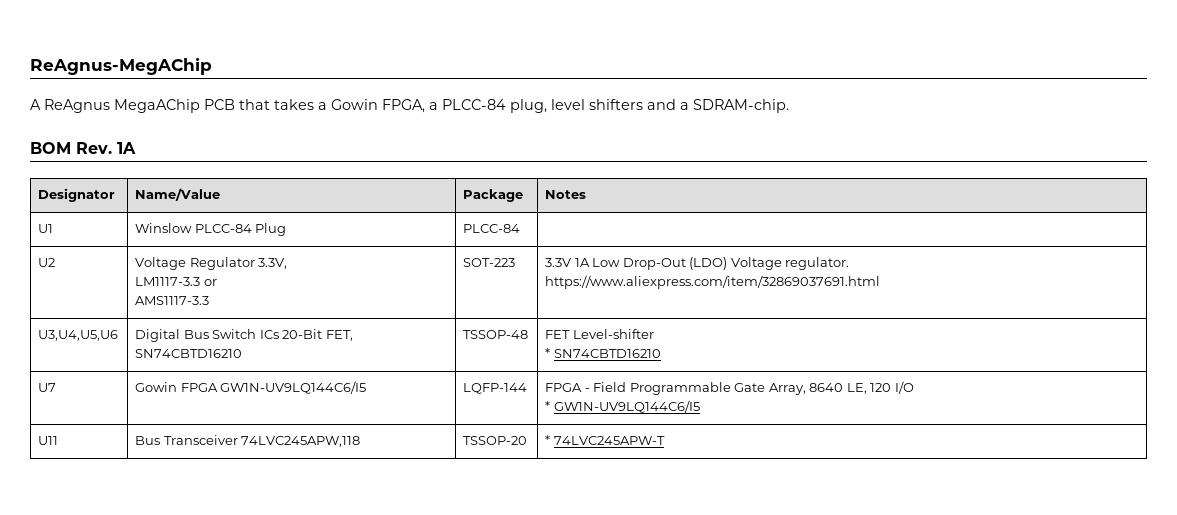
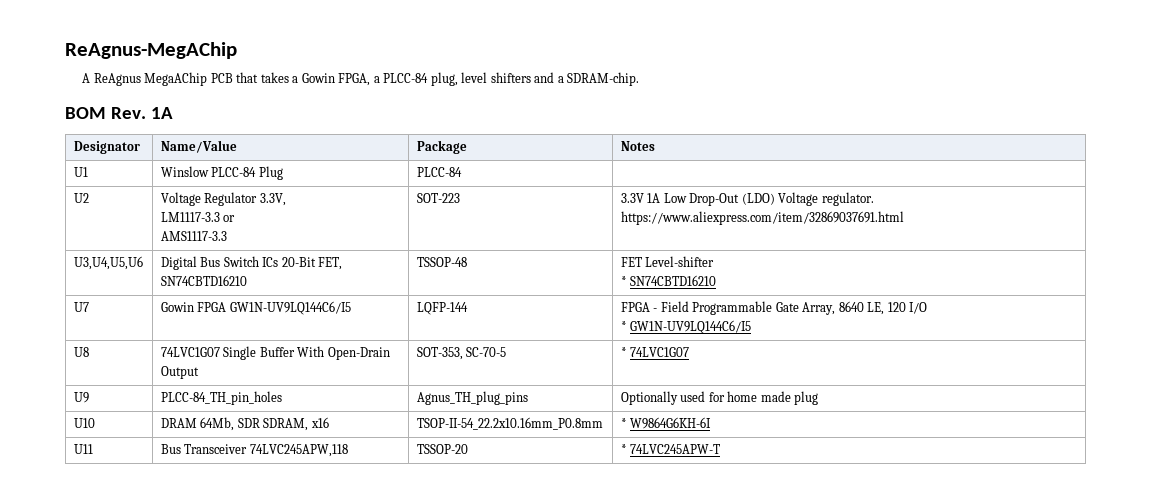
+ U8 | 74LVC1G07 Single Buffer With Open-Drain Output | SOT-353, SC-70-5 | * 74LVC1G07
+ U9 | PLCC-84_TH_pin_holes | Agnus_TH_plug_pins | Optionally used for home made plug
+ U10 | DRAM 64Mb, SDR SDRAM, x16 | TSOP-II-54_22.2x10.16mm_P0.8mm | * W9864G6KH-6I

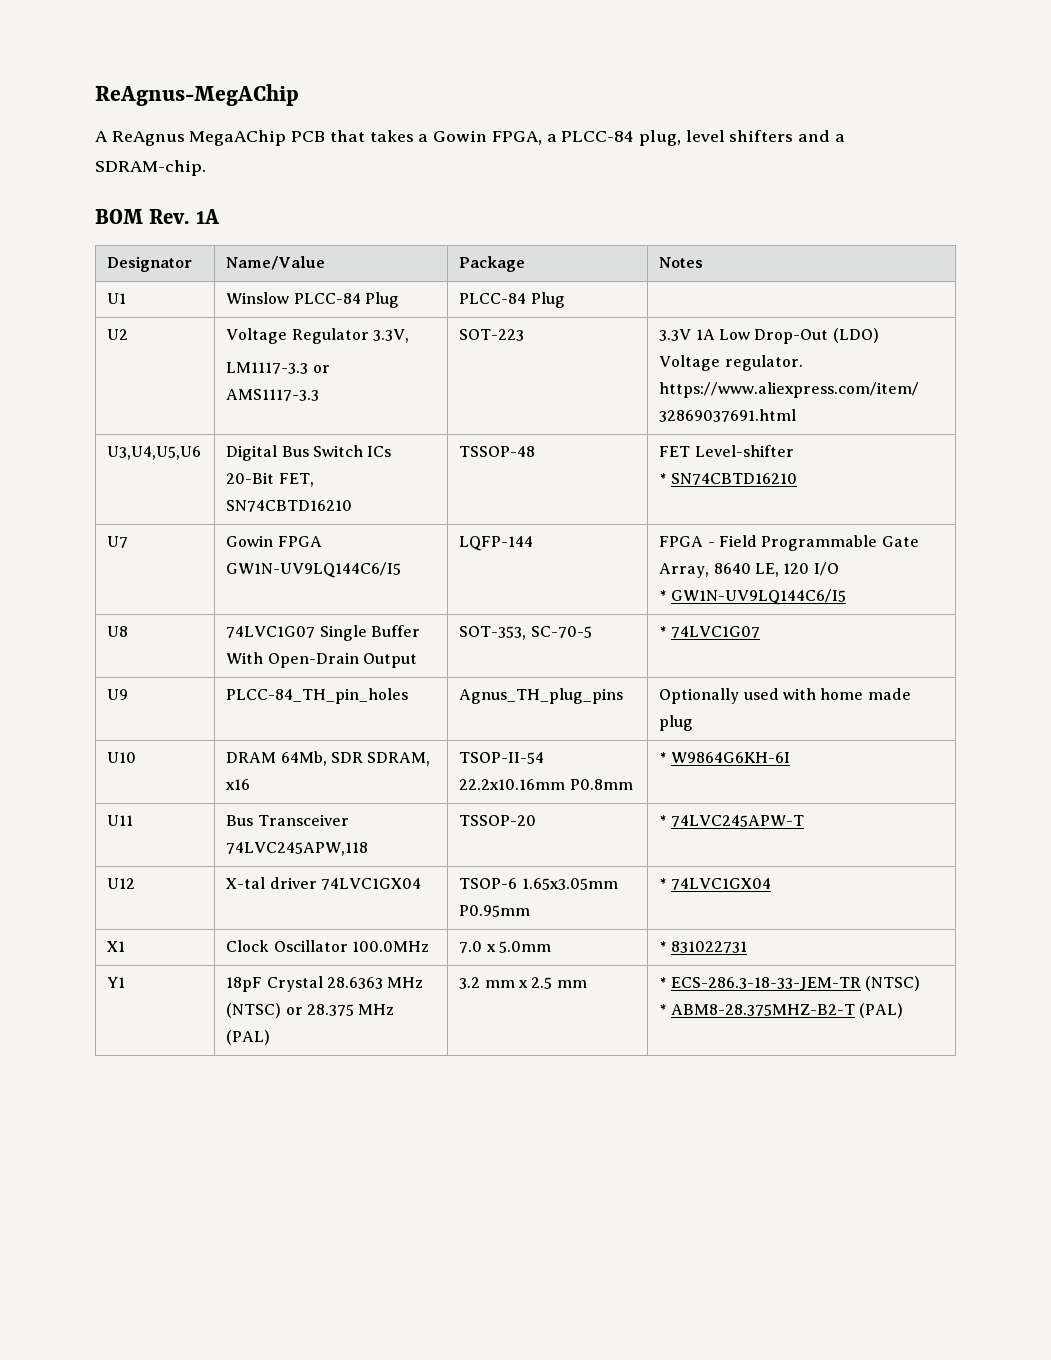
- U1 | Winslow PLCC-84 Plug | PLCC-84 |
+ U1 | Winslow PLCC-84 Plug | PLCC-84 Plug |
- U9 | PLCC-84_TH_pin_holes | Agnus_TH_plug_pins | Optionally used for home made plug
+ U9 | PLCC-84_TH_pin_holes | Agnus_TH_plug_pins | Optionally used with home made plug
- U10 | DRAM 64Mb, SDR SDRAM, x16 | TSOP-II-54_22.2x10.16mm_P0.8mm | * W9864G6KH-6I
+ U10 | DRAM 64Mb, SDR SDRAM, x16 | TSOP-II-54 22.2x10.16mm P0.8mm | * W9864G6KH-6I
+ U12 | X-tal driver 74LVC1GX04 | TSOP-6 1.65x3.05mm P0.95mm | * 74LVC1GX04
+ X1 | Clock Oscillator 100.0MHz | 7.0 x 5.0mm | * 831022731
+ Y1 | 18pF Crystal 28.6363 MHz (NTSC) or 28.375 MHz (PAL) | 3.2 mm x 2.5 mm | * ECS-286.3-18-33-JEM-TR (NTSC)
+ * ABM8-28.375MHZ-B2-T (PAL)

